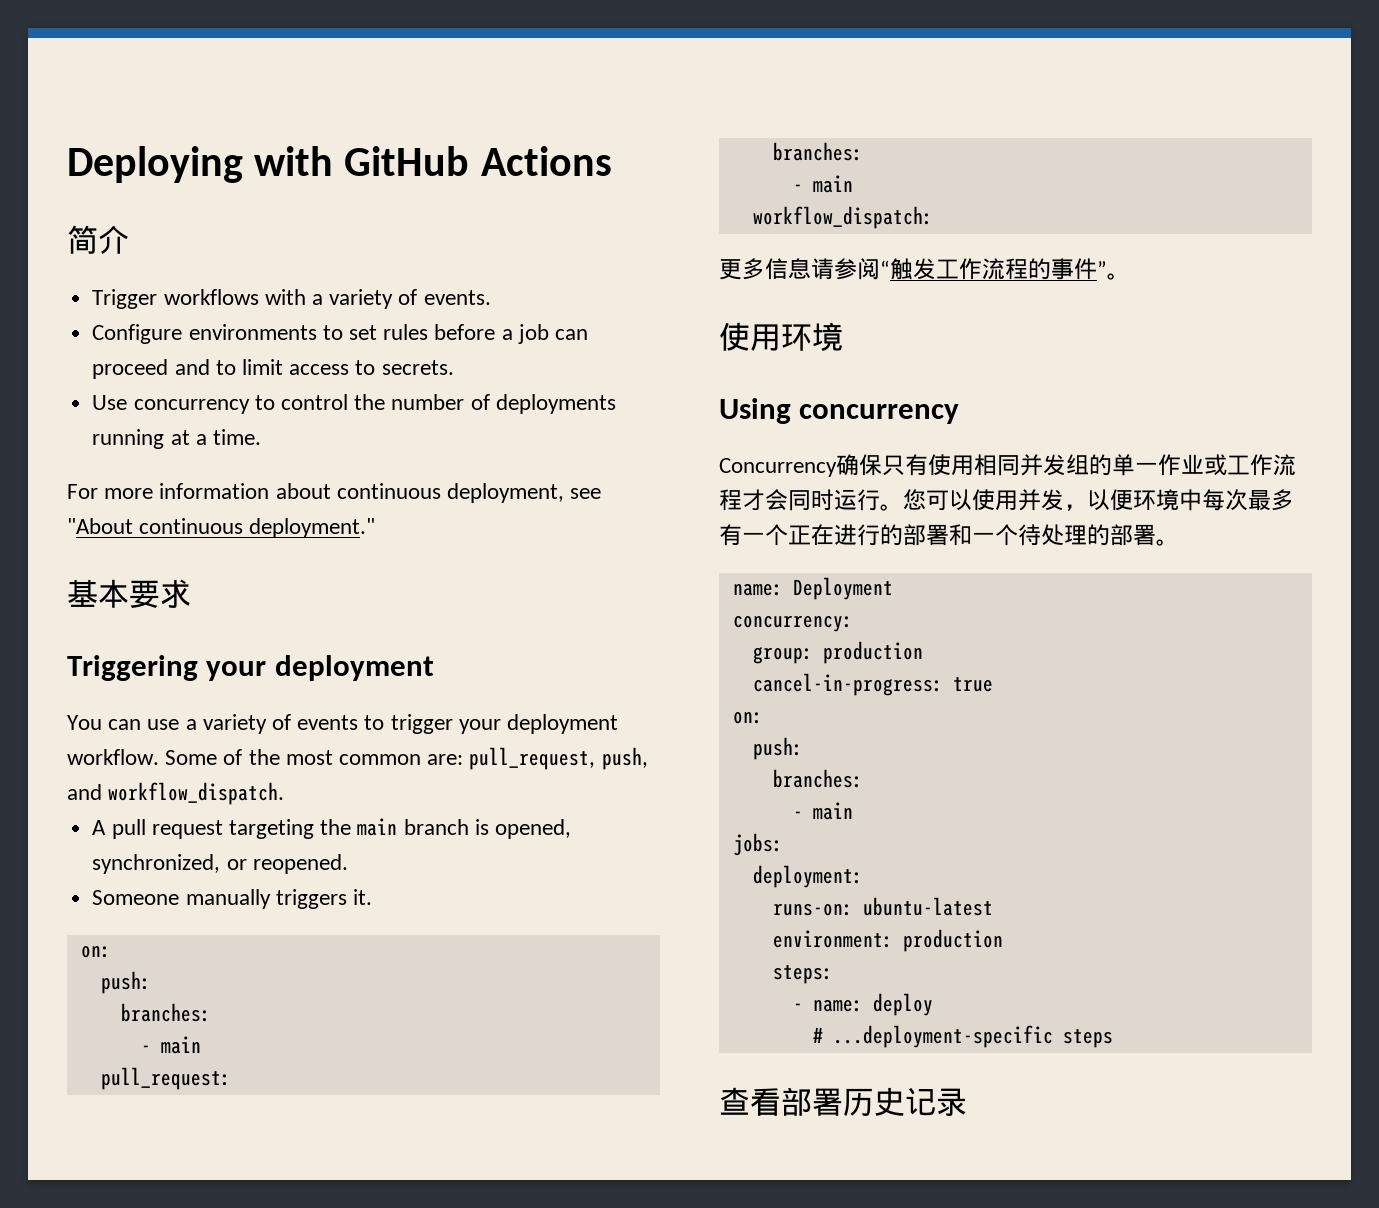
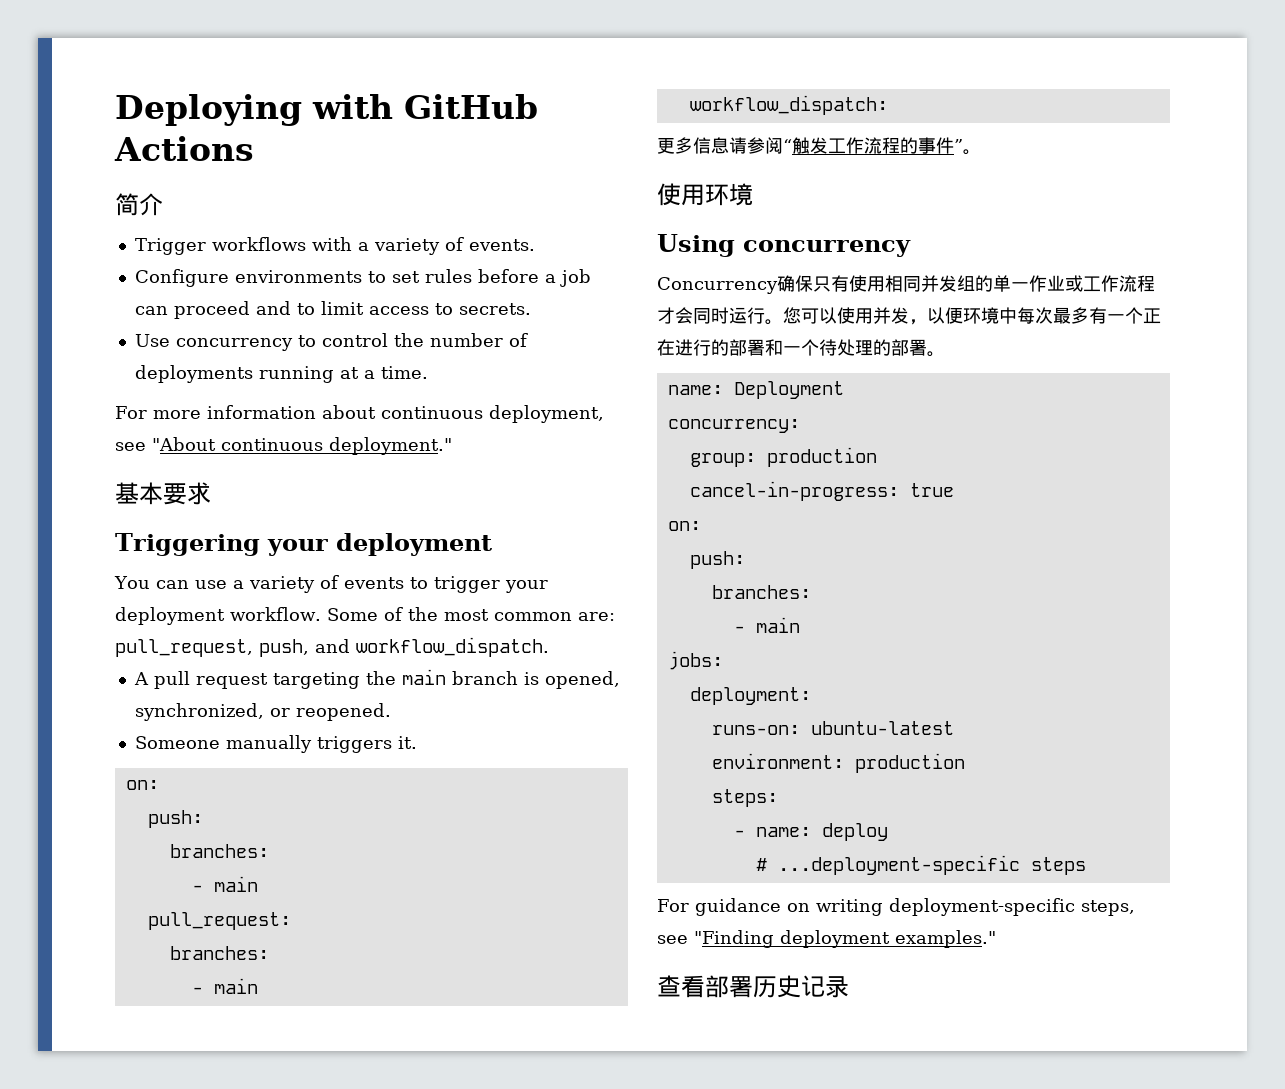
+ For guidance on writing deployment-specific steps, see "Finding deployment examples."

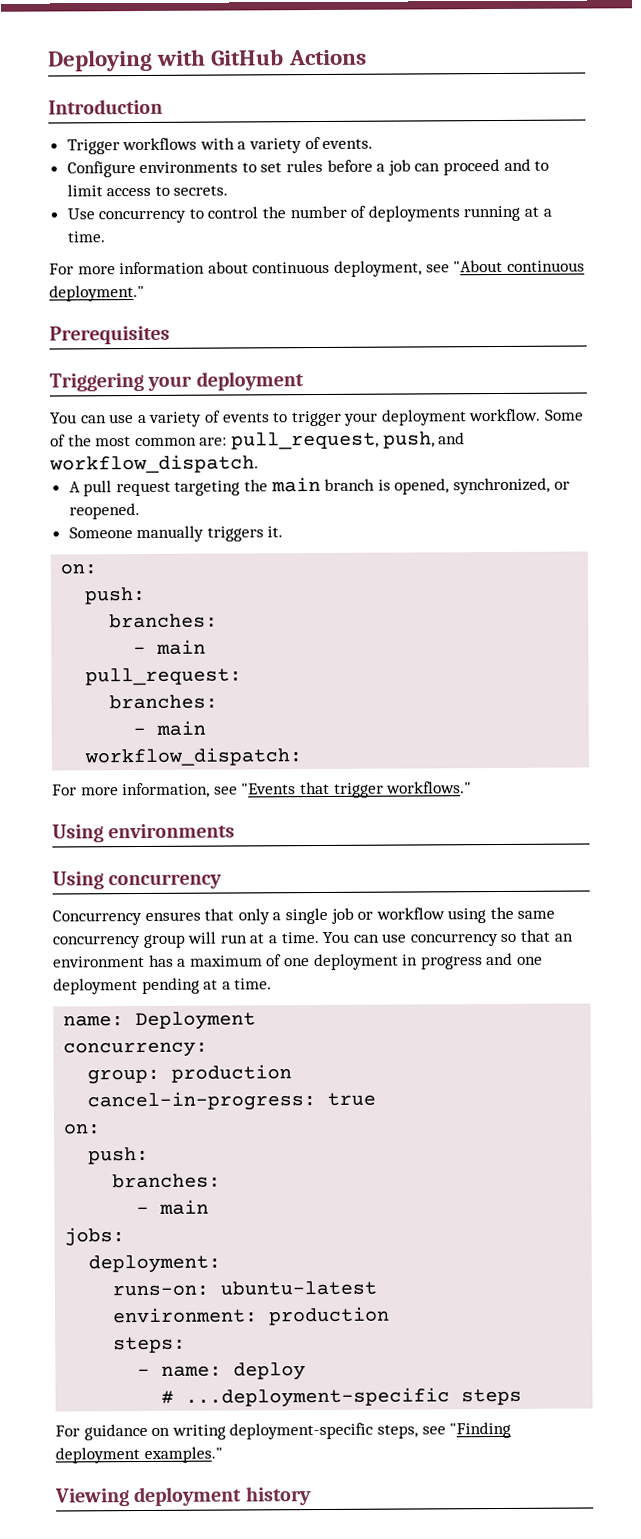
- 简介
+ Introduction
- 基本要求
+ Prerequisites
- 更多信息请参阅“触发工作流程的事件”。
- 使用环境
+ For more information, see "Events that trigger workflows."
+ Using environments
  Using concurrency
- Concurrency确保只有使用相同并发组的单一作业或工作流程才会同时运行。您可以使用并发，以便环境中每次最多有一个正在进行的部署和一个待处理的部署。
+ Concurrency ensures that only a single job or workflow using the same concurrency group will run at a time. You can use concurrency so that an environment has a maximum of one deployment in progress and one deployment pending at a time.
- 查看部署历史记录
+ Viewing deployment history

